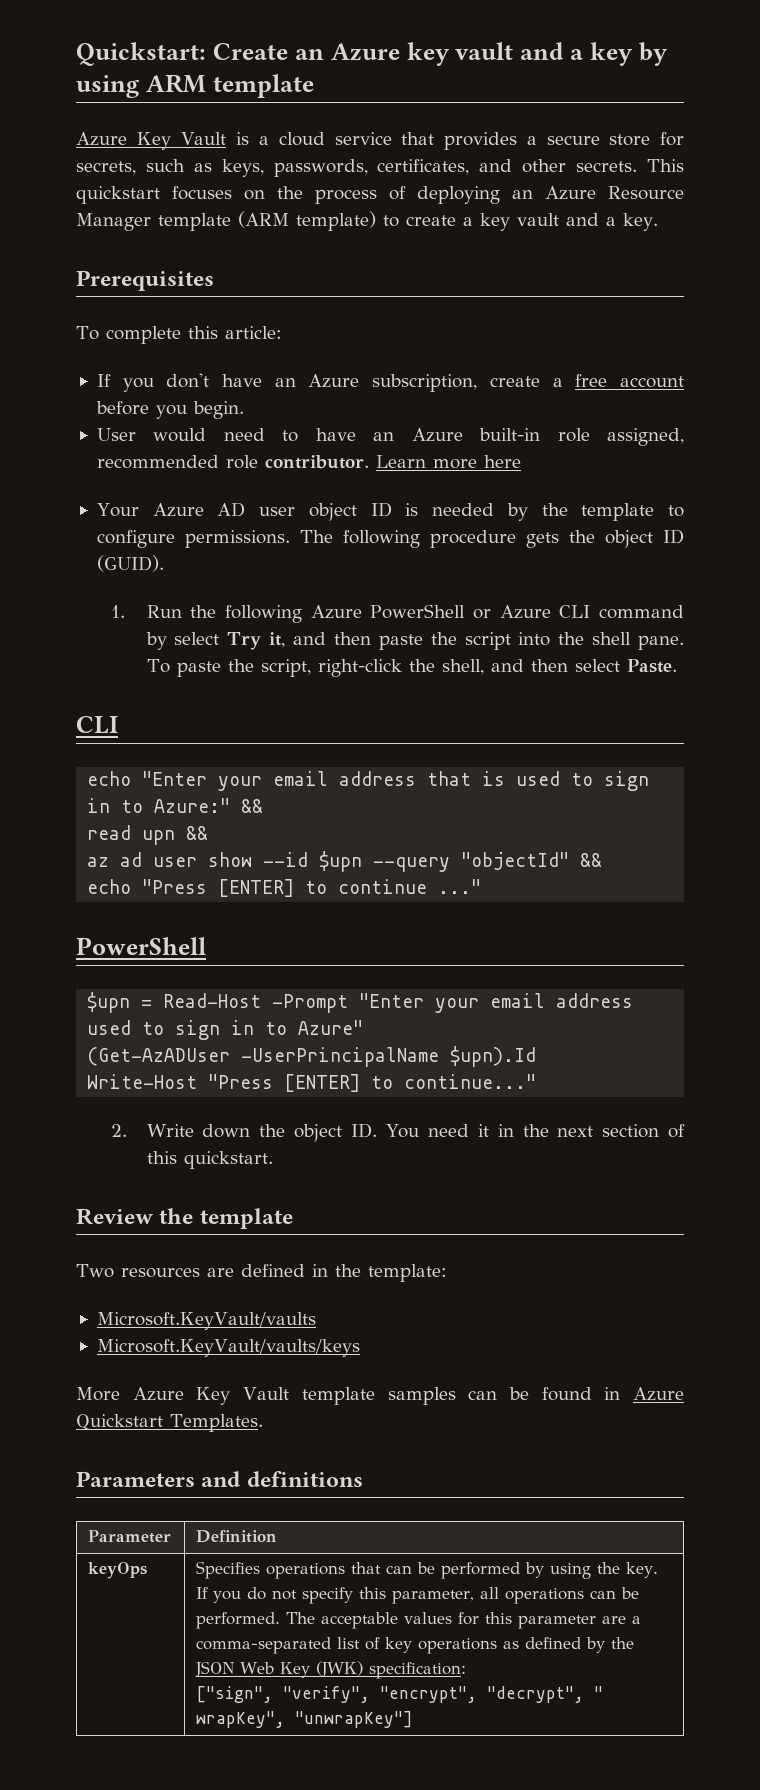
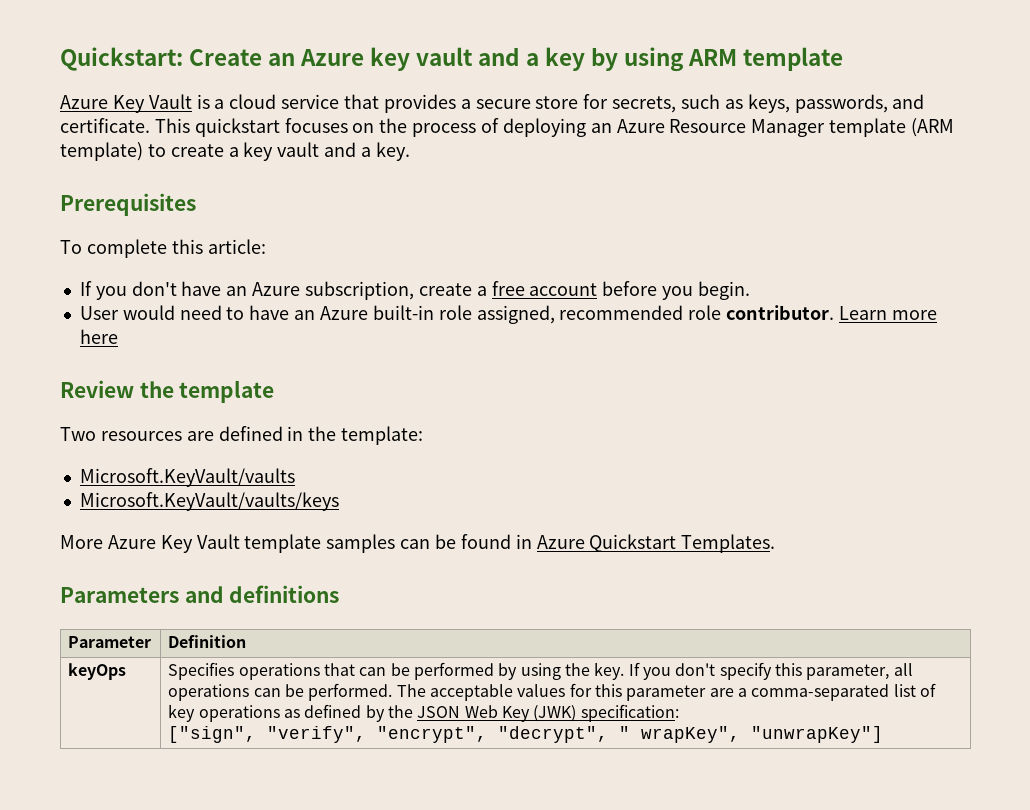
- Azure Key Vault is a cloud service that provides a secure store for secrets, such as keys, passwords, certificates, and other secrets.
+ Azure Key Vault is a cloud service that provides a secure store for secrets, such as keys, passwords, and certificate.
- Your Azure AD user object ID is needed by the template to configure permissions. The following procedure gets the object ID (GUID).
- 1. Run the following Azure PowerShell or Azure CLI command by select Try it, and then paste the script into the shell pane. To paste the script, right-click the shell, and then select Paste.
- CLI
- echo "Enter your email address that is used to sign in to Azure:" &&
- read upn &&
- az ad user show --id $upn --query "objectId" &&
- echo "Press [ENTER] to continue ..."
- PowerShell
- $upn = Read-Host -Prompt "Enter your email address used to sign in to Azure"
- (Get-AzADUser -UserPrincipalName $upn).Id
- Write-Host "Press [ENTER] to continue..."
- 2. Write down the object ID. You need it in the next section of this quickstart.
- If you do not specify this parameter, all operations can be performed.
+ If you don't specify this parameter, all operations can be performed.

